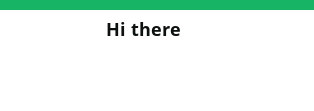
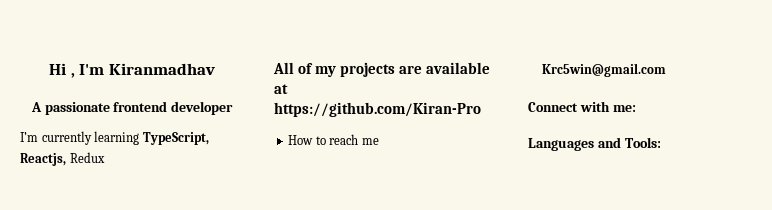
- Hi there
+ Hi , I'm Kiranmadhav
+ A passionate frontend developer
+ I’m currently learning TypeScript, Reactjs, Redux
+ All of my projects are available at https://github.com/Kiran-Pro
+ How to reach me Krc5win@gmail.com
+ Connect with me:
+ Languages and Tools:

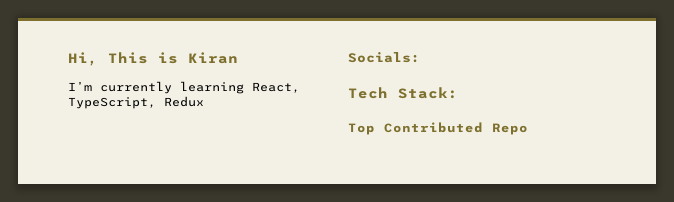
- Hi , I'm Kiranmadhav
- A passionate frontend developer
+ Hi, This is Kiran
- I’m currently learning TypeScript, Reactjs, Redux
+ I’m currently learning React, TypeScript, Redux
- All of my projects are available at https://github.com/Kiran-Pro
- How to reach me Krc5win@gmail.com
- Connect with me:
- Languages and Tools:
+ Socials:
+ Tech Stack:
+ Top Contributed Repo

